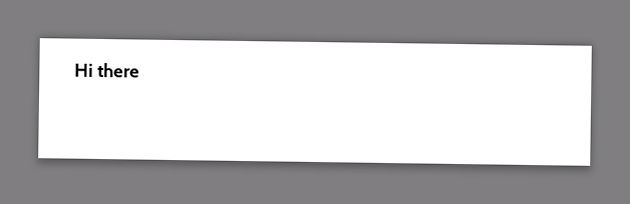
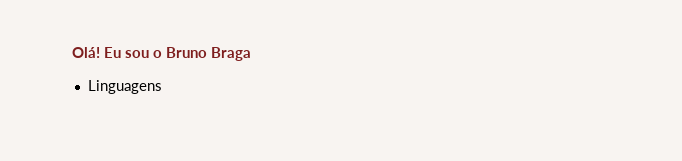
- Hi there
+ Olá! Eu sou o Bruno Braga
+ Linguagens

